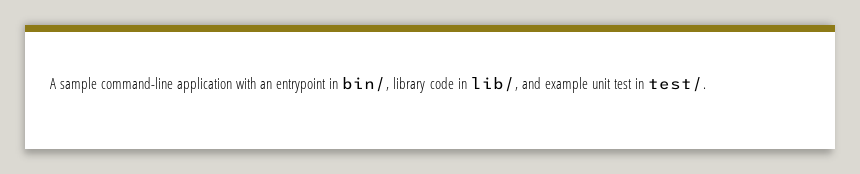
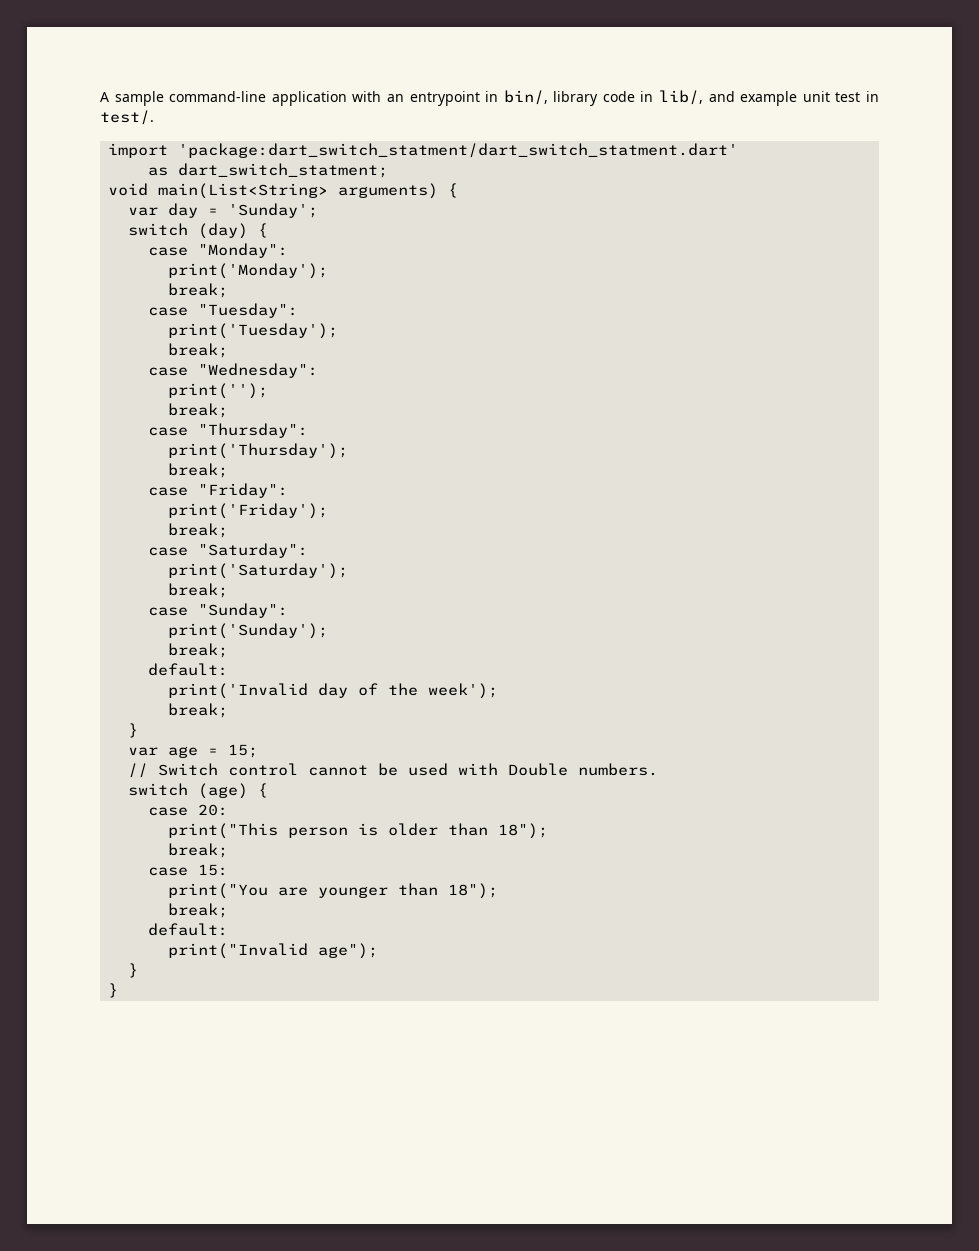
+ import 'package:dart_switch_statment/dart_switch_statment.dart'
+ as dart_switch_statment;
+ void main(List<String> arguments) {
+ var day = 'Sunday';
+ switch (day) {
+ case "Monday":
+ print('Monday');
+ break;
+ case "Tuesday":
+ print('Tuesday');
+ break;
+ case "Wednesday":
+ print('');
+ break;
+ case "Thursday":
+ print('Thursday');
+ break;
+ case "Friday":
+ print('Friday');
+ break;
+ case "Saturday":
+ print('Saturday');
+ break;
+ case "Sunday":
+ print('Sunday');
+ break;
+ default:
+ print('Invalid day of the week');
+ break;
+ }
+ var age = 15;
+ // Switch control cannot be used with Double numbers.
+ switch (age) {
+ case 20:
+ print("This person is older than 18");
+ break;
+ case 15:
+ print("You are younger than 18");
+ break;
+ default:
+ print("Invalid age");
+ }
+ }

